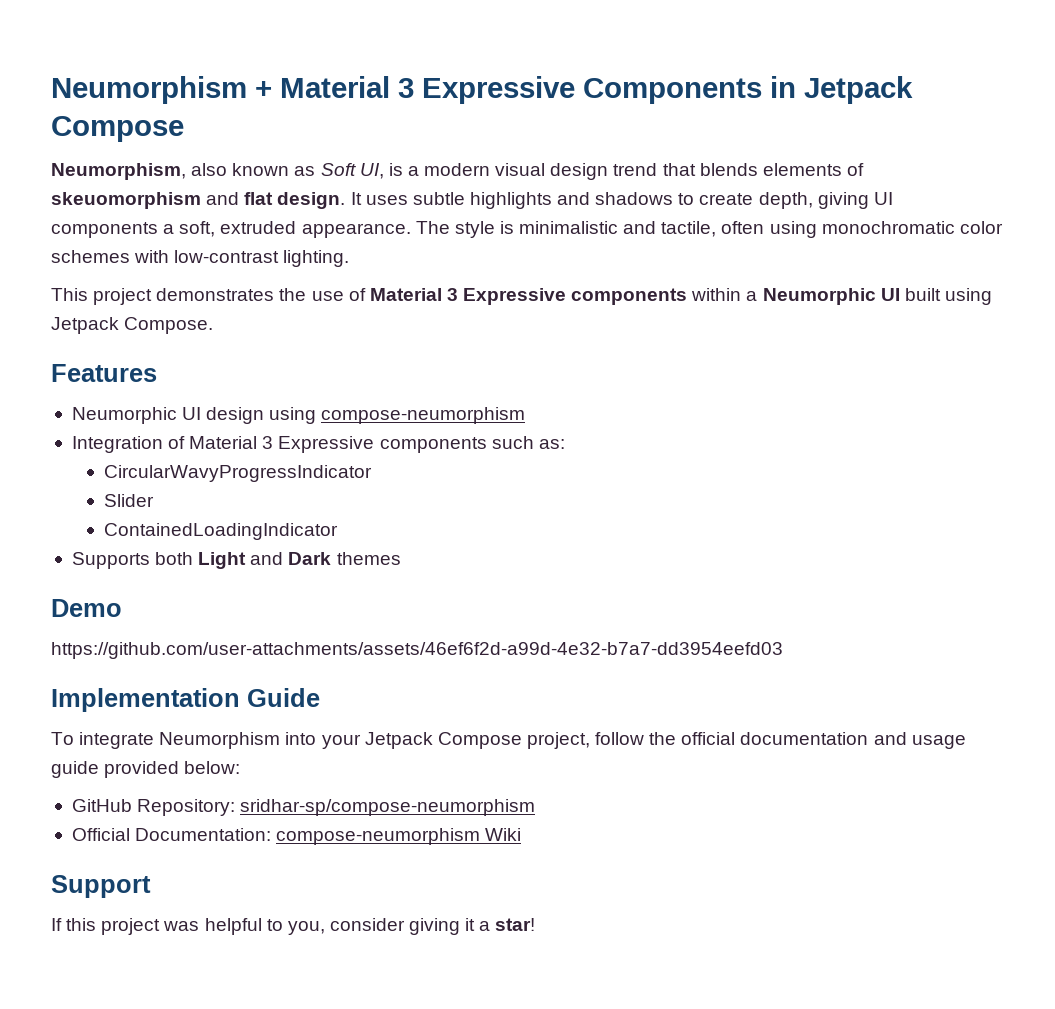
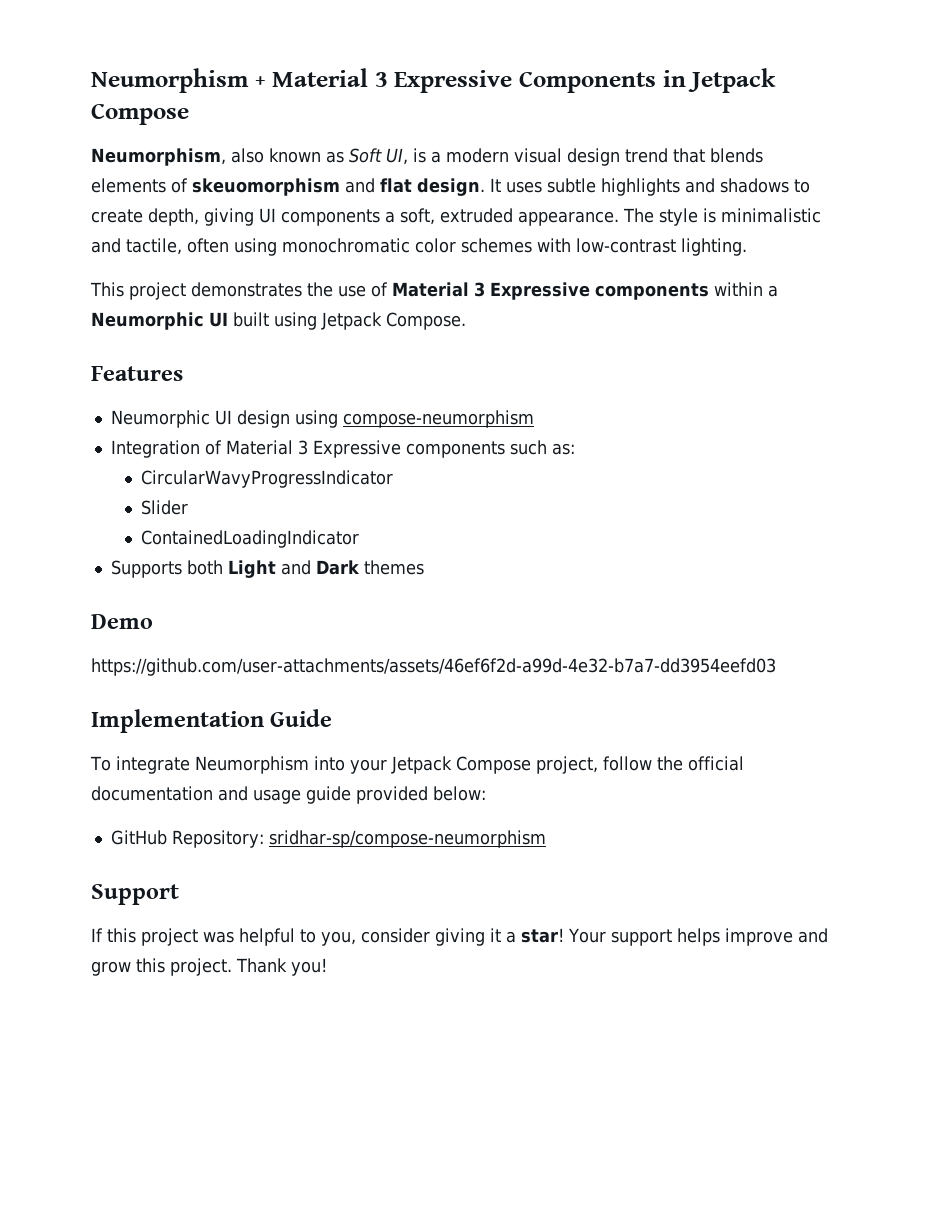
- Official Documentation: compose-neumorphism Wiki
+ Your support helps improve and grow this project. Thank you!

